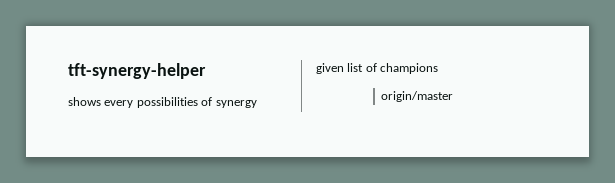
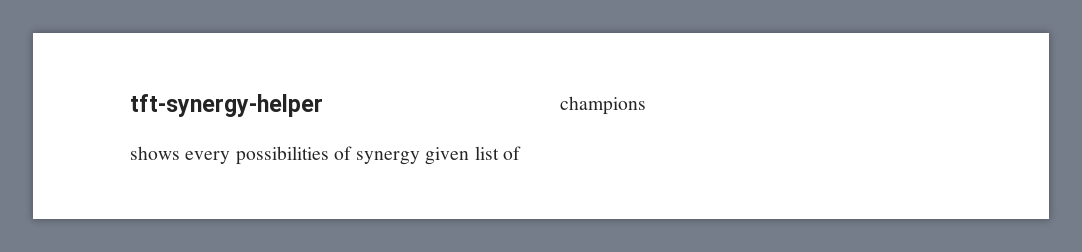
- origin/master

